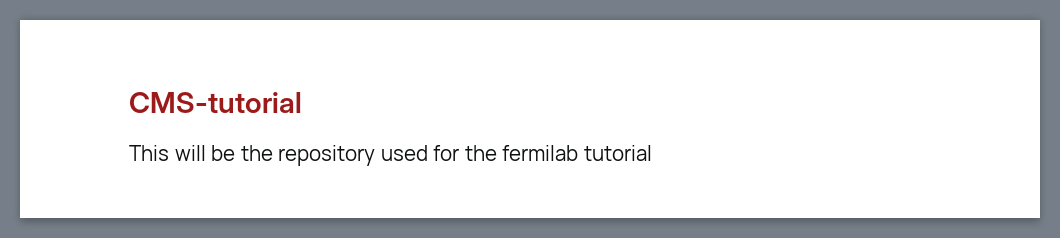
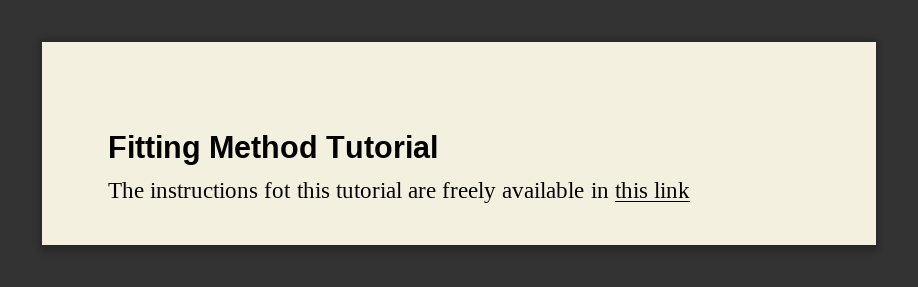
- CMS-tutorial
- This will be the repository used for the fermilab tutorial
+ Fitting Method Tutorial
+ The instructions fot this tutorial are freely available in this link

